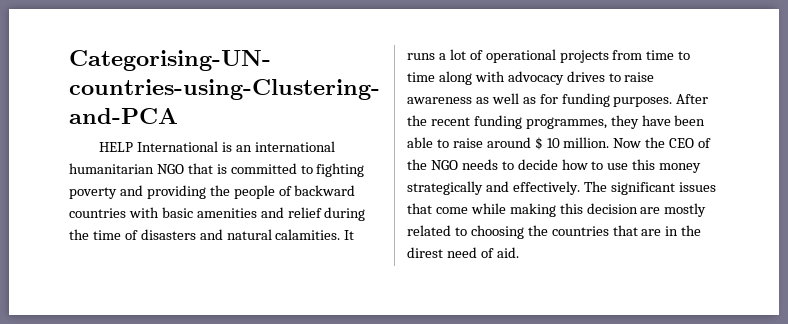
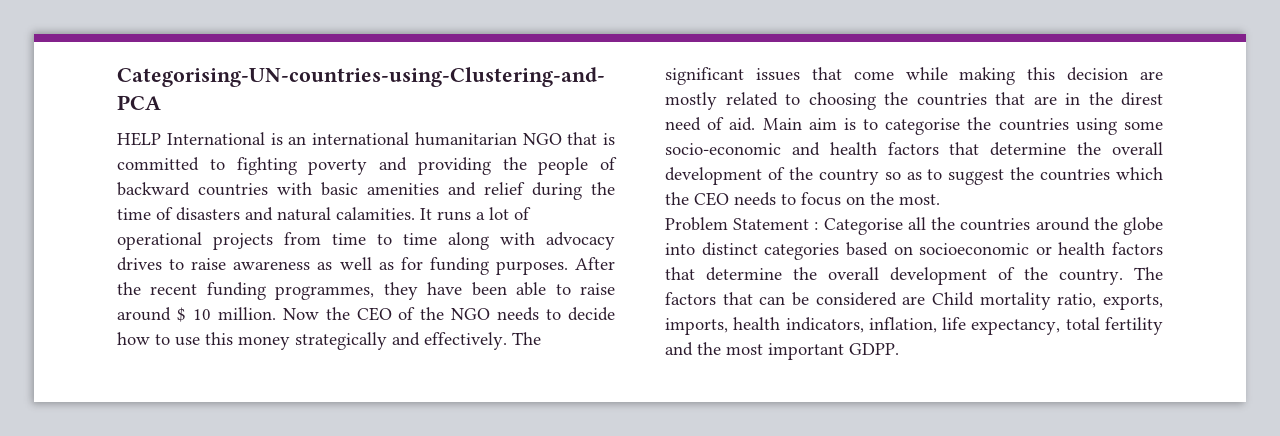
+ Main aim is to categorise the countries using some socio-economic and health factors that determine the overall development of the country so as to suggest the countries which the CEO needs to focus on the most.
+ Problem Statement : Categorise all the countries around the globe into distinct categories based on socioeconomic or health factors that determine the overall development of the country. The factors that can be considered are Child mortality ratio, exports, imports, health indicators, inflation, life expectancy, total fertility and the most important GDPP.

